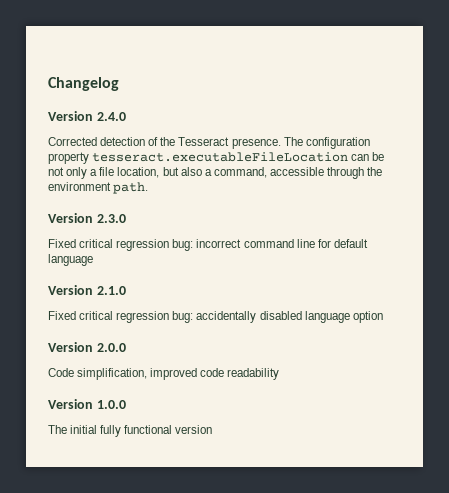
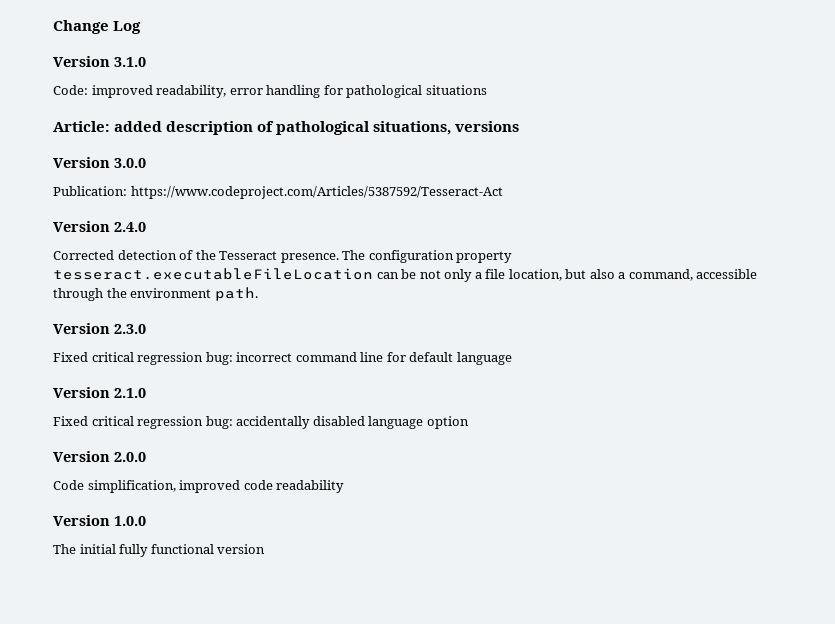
- Changelog
+ Change Log
+ Version 3.1.0
+ Code: improved readability, error handling for pathological situations
+ Article: added description of pathological situations, versions
+ Version 3.0.0
+ Publication: https://www.codeproject.com/Articles/5387592/Tesseract-Act

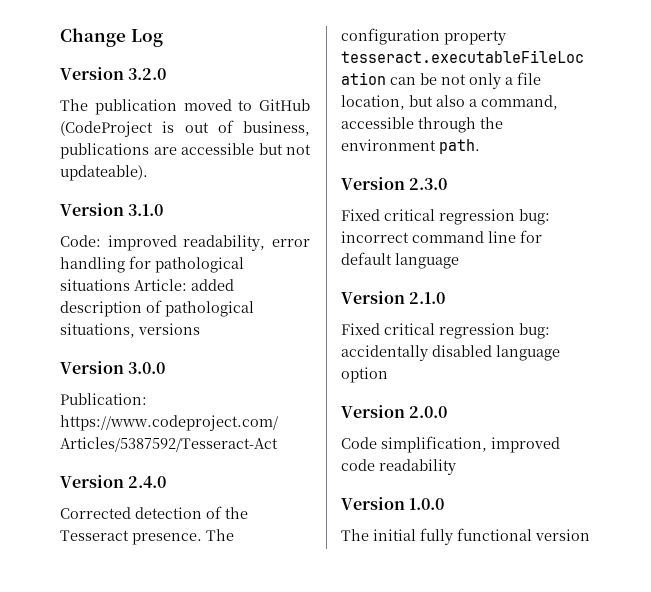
+ Version 3.2.0
+ The publication moved to GitHub (CodeProject is out of business, publications are accessible but not updateable).
- Code: improved readability, error handling for pathological situations
- Article: added description of pathological situations, versions
+ Code: improved readability, error handling for pathological situations Article: added description of pathological situations, versions

